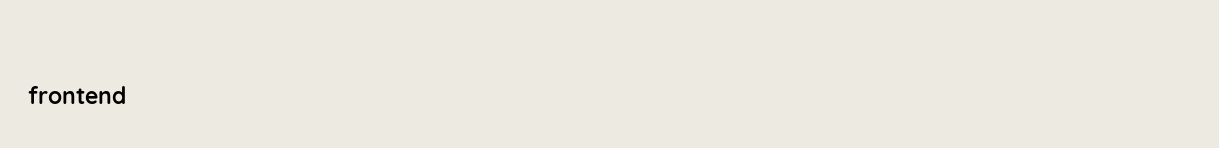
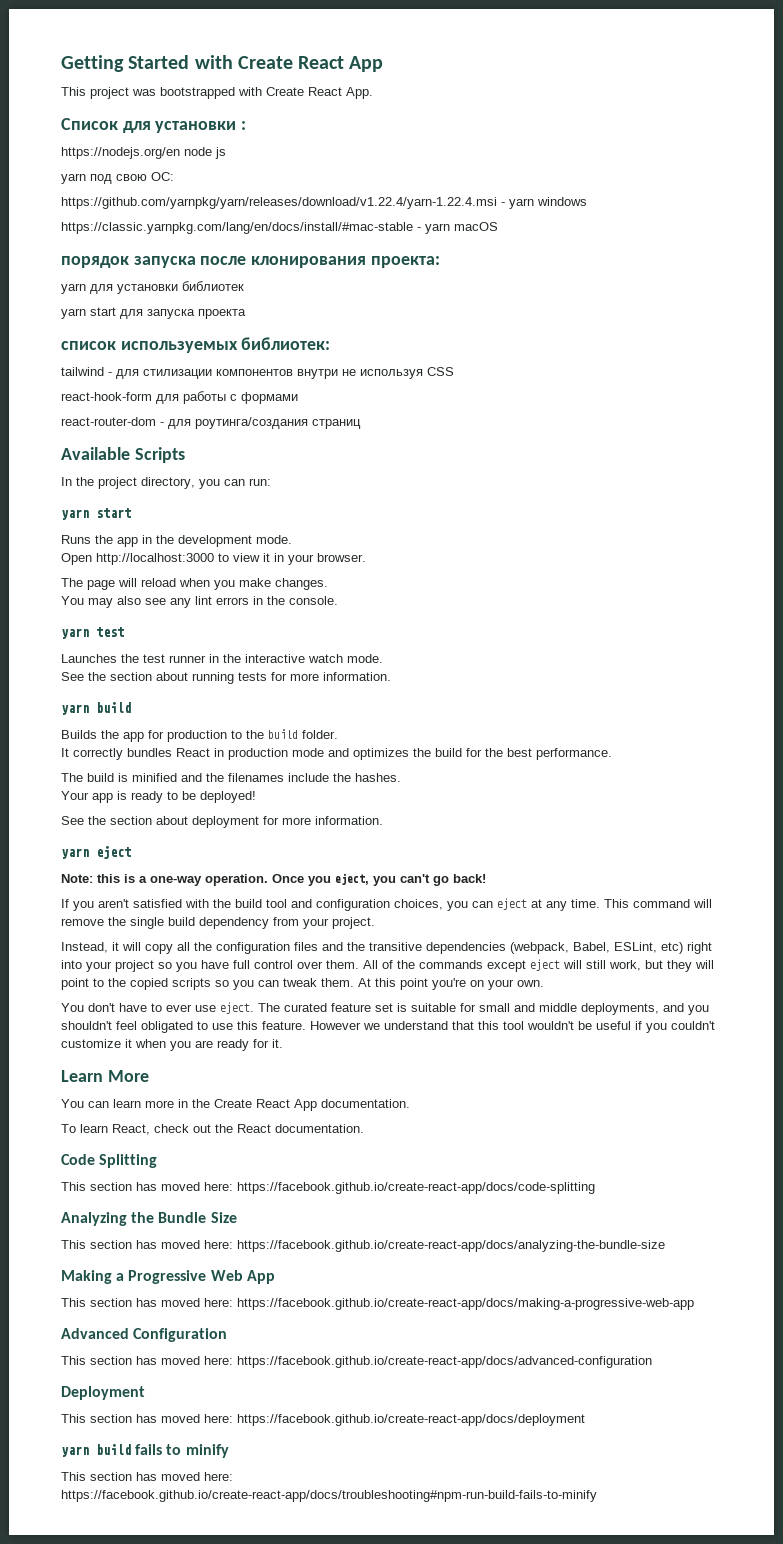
- frontend
+ Getting Started with Create React App
+ This project was bootstrapped with Create React App.
+ Список для установки :
+ https://nodejs.org/en node js
+ yarn под свою ОС:
+ https://github.com/yarnpkg/yarn/releases/download/v1.22.4/yarn-1.22.4.msi - yarn windows
+ https://classic.yarnpkg.com/lang/en/docs/install/#mac-stable - yarn macOS
+ порядок запуска после клонирования проекта:
+ yarn для установки библиотек
+ yarn start для запуска проекта
+ список используемых библиотек:
+ tailwind - для стилизации компонентов внутри не используя СSS
+ react-hook-form для работы с формами
+ react-router-dom - для роутинга/создания страниц
+ Available Scripts
+ In the project directory, you can run:
+ yarn start
+ Runs the app in the development mode.
+ Open http://localhost:3000 to view it in your browser.
+ The page will reload when you make changes.
+ You may also see any lint errors in the console.
+ yarn test
+ Launches the test runner in the interactive watch mode.
+ See the section about running tests for more information.
+ yarn build
+ Builds the app for production to the build folder.
+ It correctly bundles React in production mode and optimizes the build for the best performance.
+ The build is minified and the filenames include the hashes.
+ Your app is ready to be deployed!
+ See the section about deployment for more information.
+ yarn eject
+ Note: this is a one-way operation. Once you eject, you can't go back!
+ If you aren't satisfied with the build tool and configuration choices, you can eject at any time. This command will remove the single build dependency from your project.
+ Instead, it will copy all the configuration files and the transitive dependencies (webpack, Babel, ESLint, etc) right into your project so you have full control over them. All of the commands except eject will still work, but they will point to the copied scripts so you can tweak them. At this point you're on your own.
+ You don't have to ever use eject. The curated feature set is suitable for small and middle deployments, and you shouldn't feel obligated to use this feature. However we understand that this tool wouldn't be useful if you couldn't customize it when you are ready for it.
+ Learn More
+ You can learn more in the Create React App documentation.
+ To learn React, check out the React documentation.
+ Code Splitting
+ This section has moved here: https://facebook.github.io/create-react-app/docs/code-splitting
+ Analyzing the Bundle Size
+ This section has moved here: https://facebook.github.io/create-react-app/docs/analyzing-the-bundle-size
+ Making a Progressive Web App
+ This section has moved here: https://facebook.github.io/create-react-app/docs/making-a-progressive-web-app
+ Advanced Configuration
+ This section has moved here: https://facebook.github.io/create-react-app/docs/advanced-configuration
+ Deployment
+ This section has moved here: https://facebook.github.io/create-react-app/docs/deployment
+ yarn build fails to minify
+ This section has moved here: https://facebook.github.io/create-react-app/docs/troubleshooting#npm-run-build-fails-to-minify

